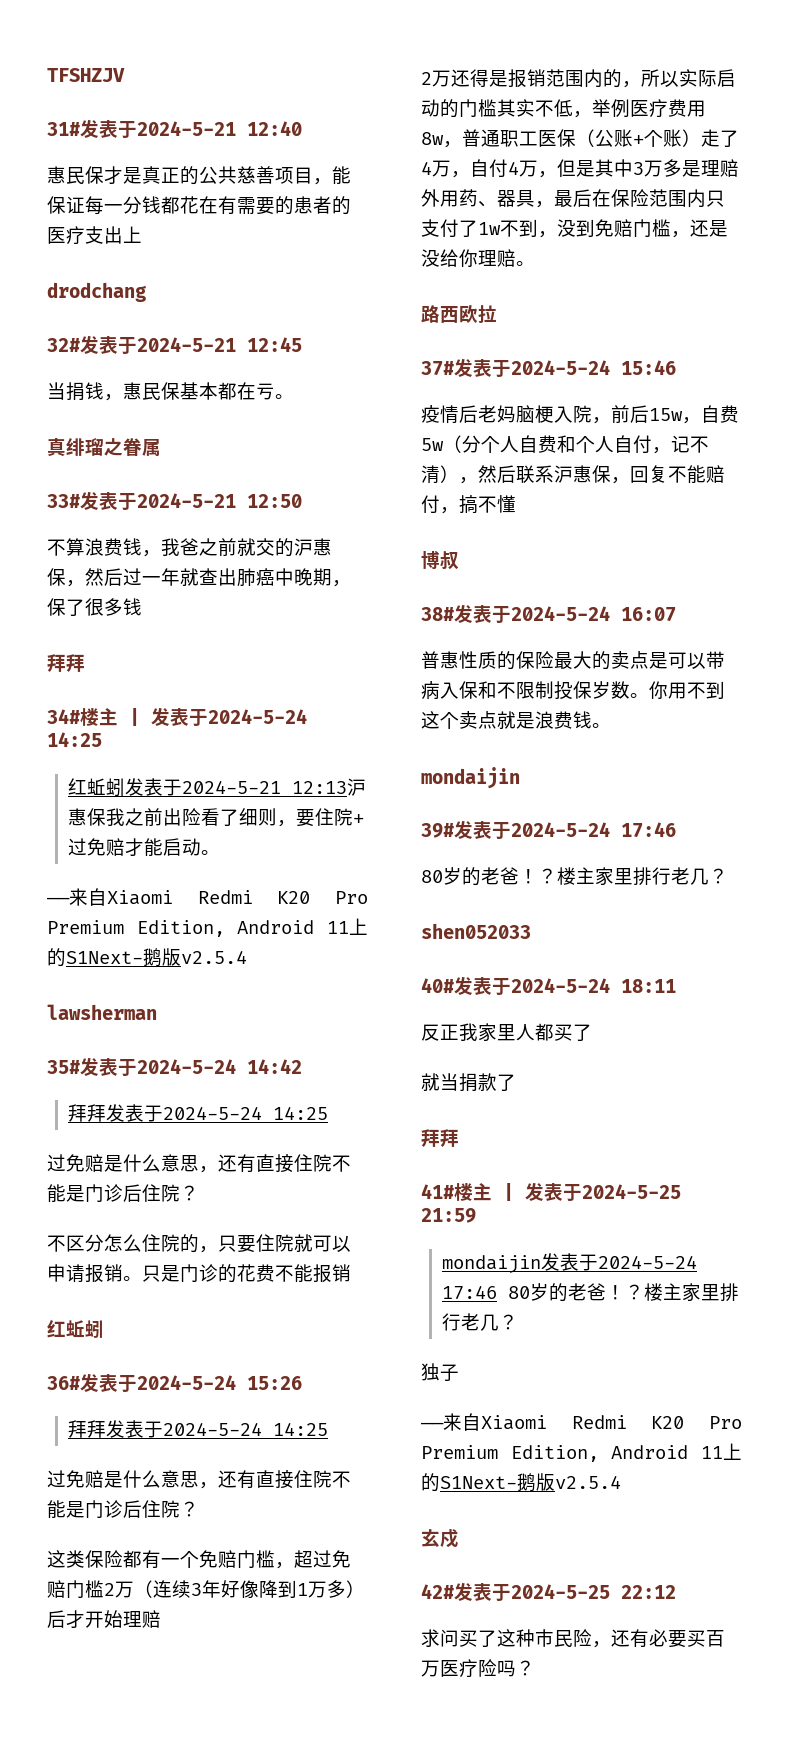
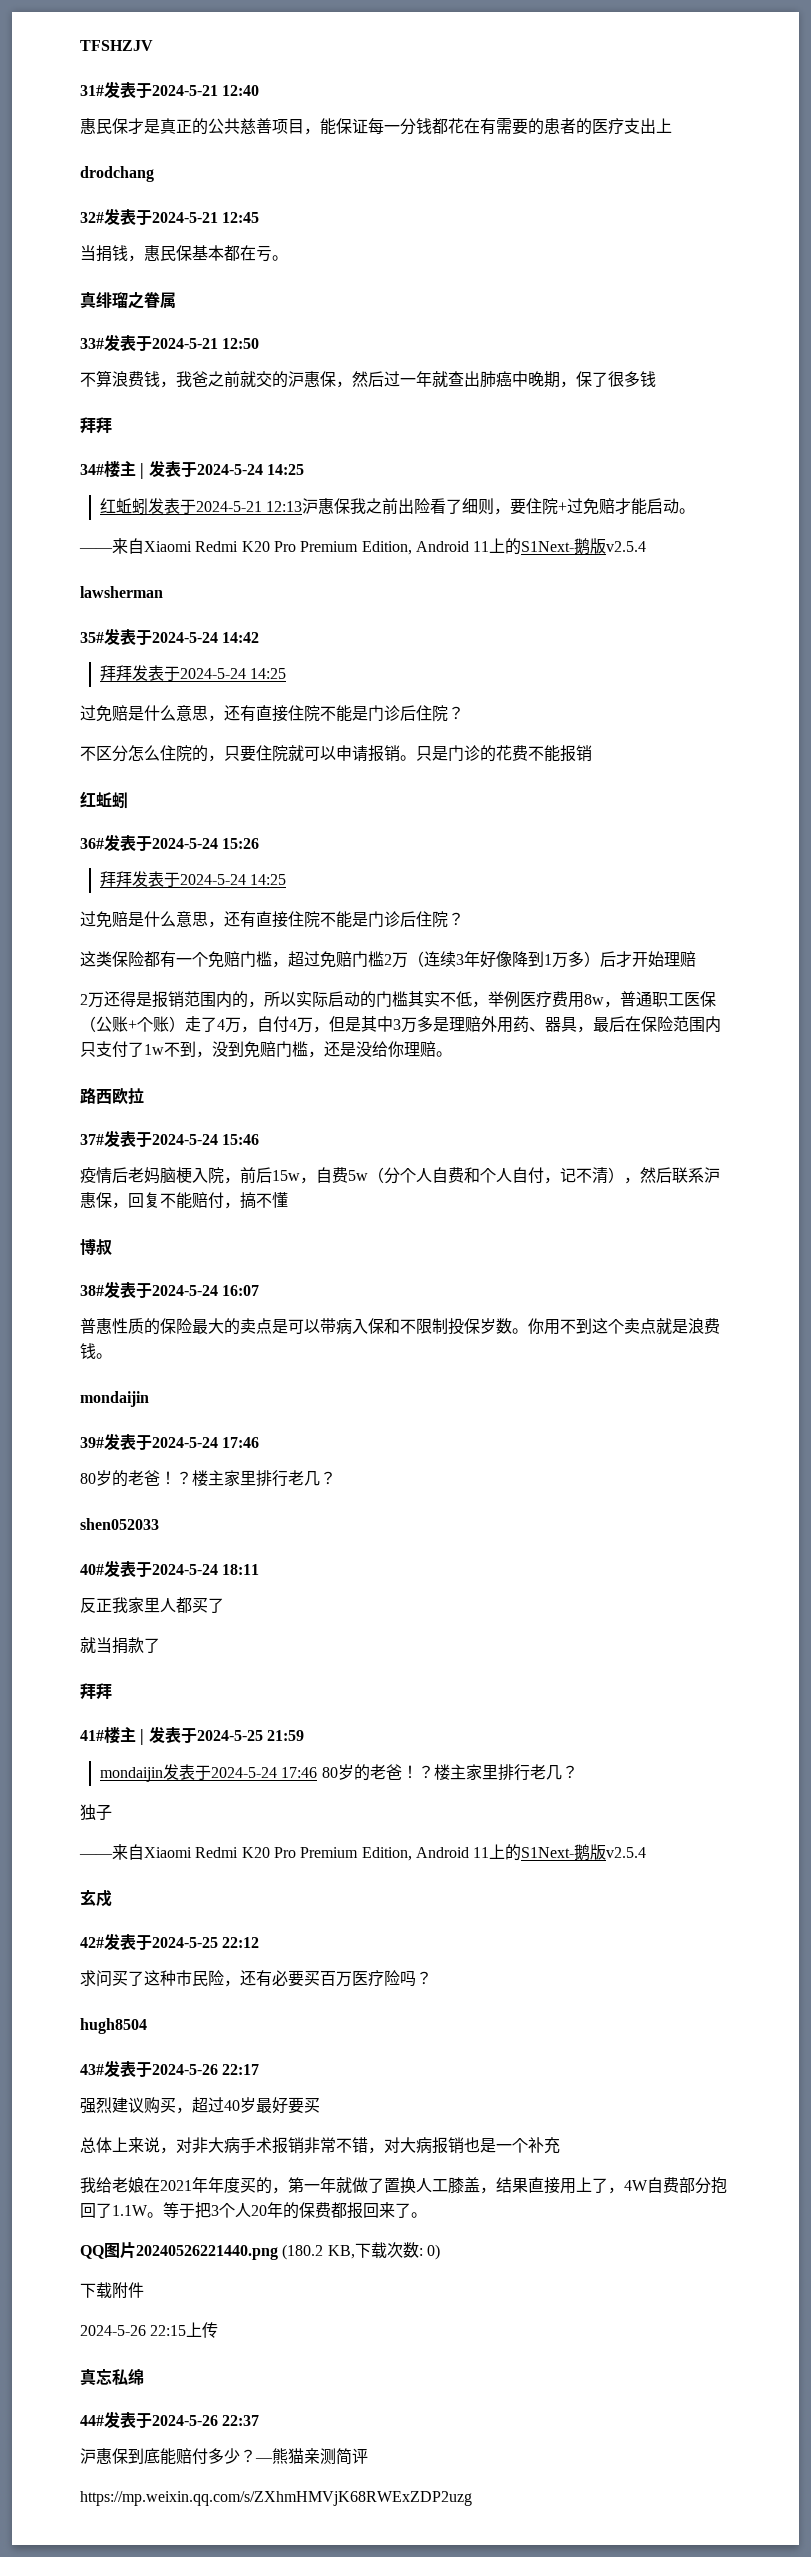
+ hugh8504
+ 43#发表于2024-5-26 22:17
+ 强烈建议购买，超过40岁最好要买
+ 总体上来说，对非大病手术报销非常不错，对大病报销也是一个补充
+ 我给老娘在2021年年度买的，第一年就做了置换人工膝盖，结果直接用上了，4W自费部分抱回了1.1W。等于把3个人20年的保费都报回来了。
+ QQ图片20240526221440.png (180.2 KB,下载次数: 0)
+ 下载附件
+ 2024-5-26 22:15上传
+ 真忘私绵
+ 44#发表于2024-5-26 22:37
+ 沪惠保到底能赔付多少？—熊猫亲测简评
+ https://mp.weixin.qq.com/s/ZXhmHMVjK68RWExZDP2uzg

